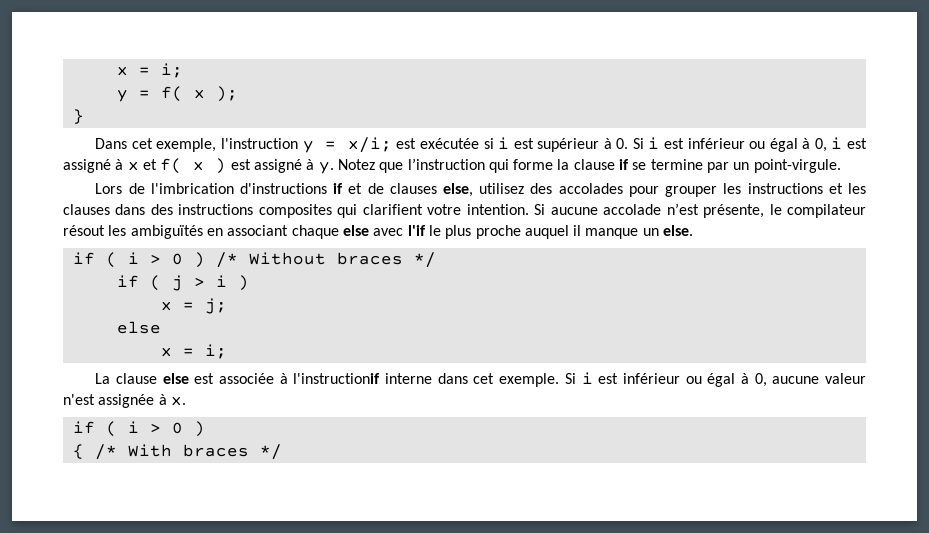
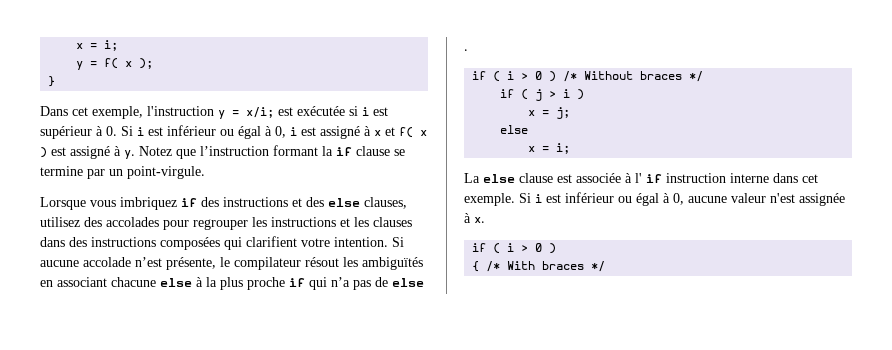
- Notez que l’instruction qui forme la clause if se termine par un point-virgule.
+ Notez que l’instruction formant la if clause se termine par un point-virgule.
- Lors de l'imbrication d'instructions if et de clauses else, utilisez des accolades pour grouper les instructions et les clauses dans des instructions composites qui clarifient votre intention.
+ Lorsque vous imbriquez if des instructions et des else clauses, utilisez des accolades pour regrouper les instructions et les clauses dans des instructions composées qui clarifient votre intention.
- Si aucune accolade n’est présente, le compilateur résout les ambiguïtés en associant chaque else avec l'if le plus proche auquel il manque un else.
+ Si aucune accolade n’est présente, le compilateur résout les ambiguïtés en associant chacune else à la plus proche if qui n’a pas de else .
- La clause else est associée à l'instructionif interne dans cet exemple.
+ La else clause est associée à l' if instruction interne dans cet exemple.

